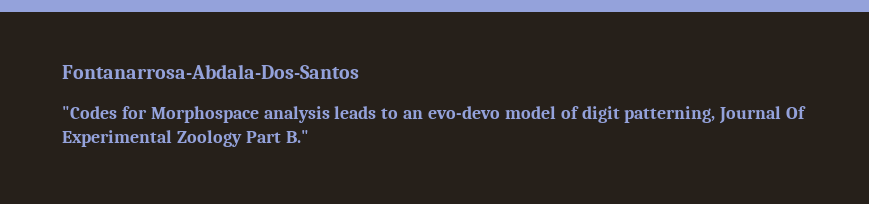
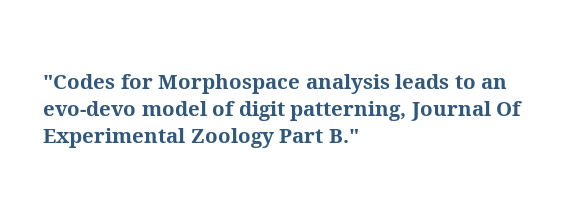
- Fontanarrosa-Abdala-Dos-Santos

